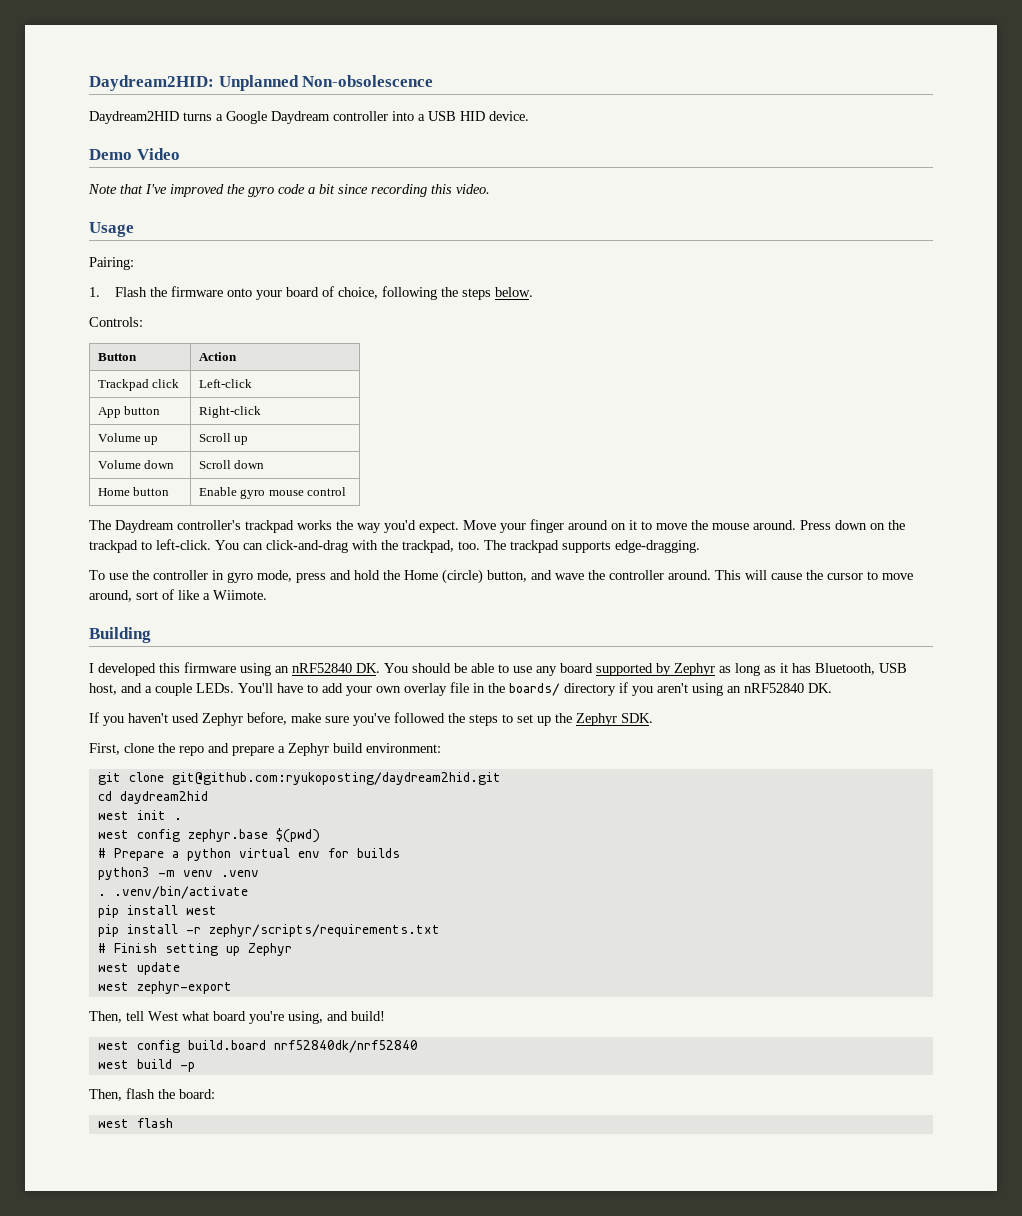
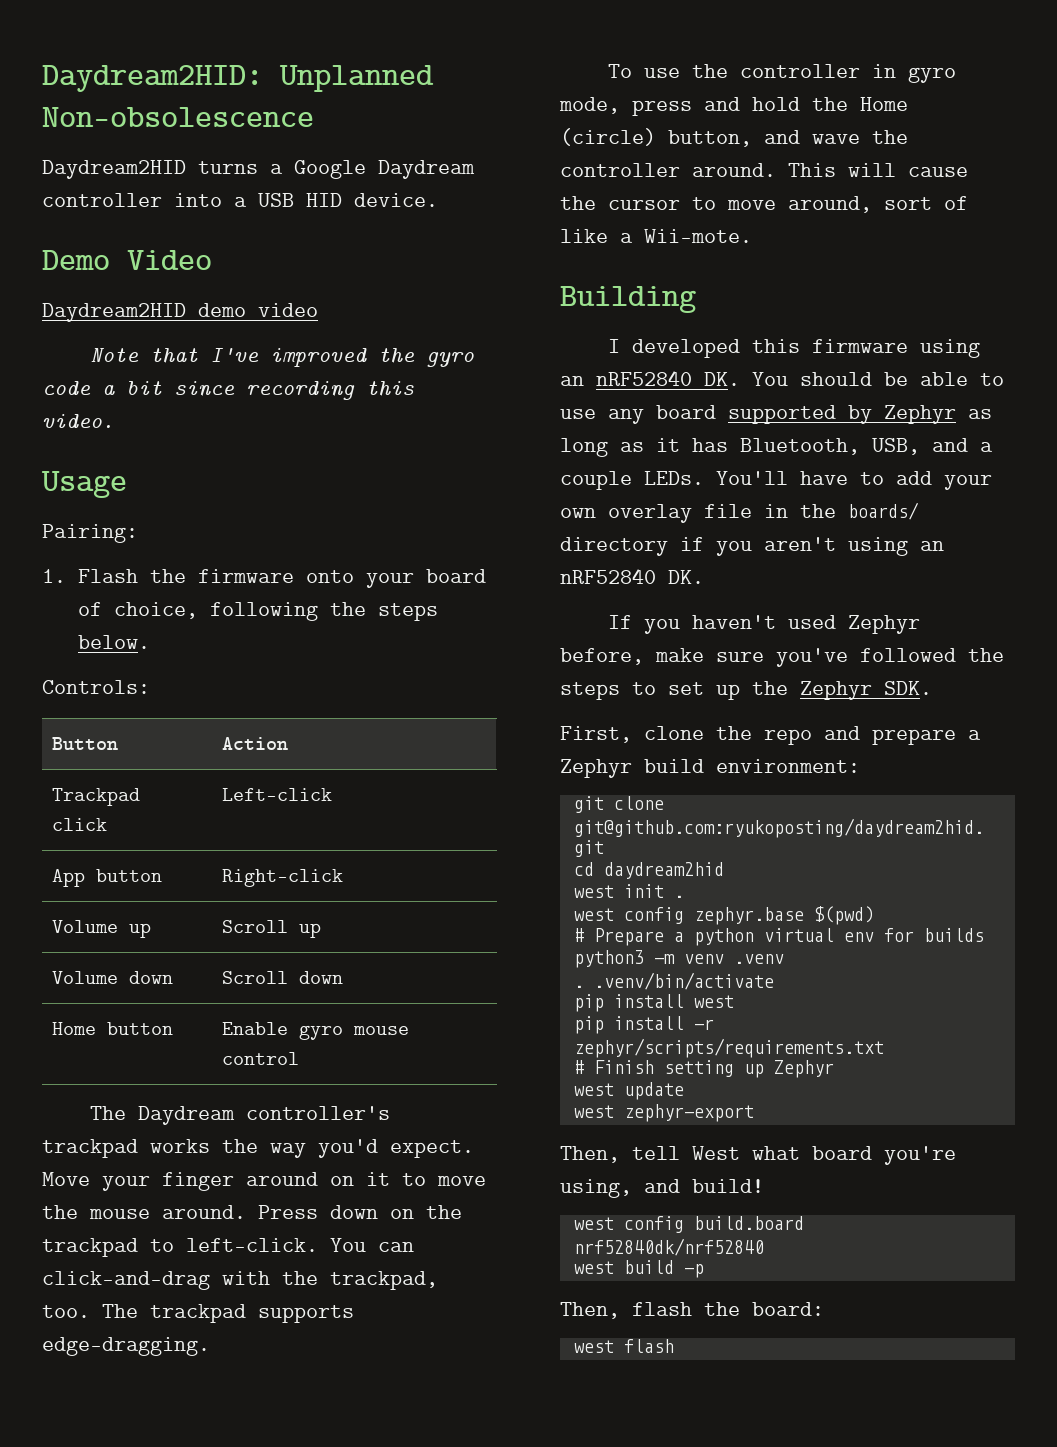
+ Daydream2HID demo video
- This will cause the cursor to move around, sort of like a Wiimote.
+ This will cause the cursor to move around, sort of like a Wii-mote.
- I developed this firmware using an nRF52840 DK. You should be able to use any board supported by Zephyr as long as it has Bluetooth, USB host, and a couple LEDs.
+ I developed this firmware using an nRF52840 DK. You should be able to use any board supported by Zephyr as long as it has Bluetooth, USB, and a couple LEDs.

